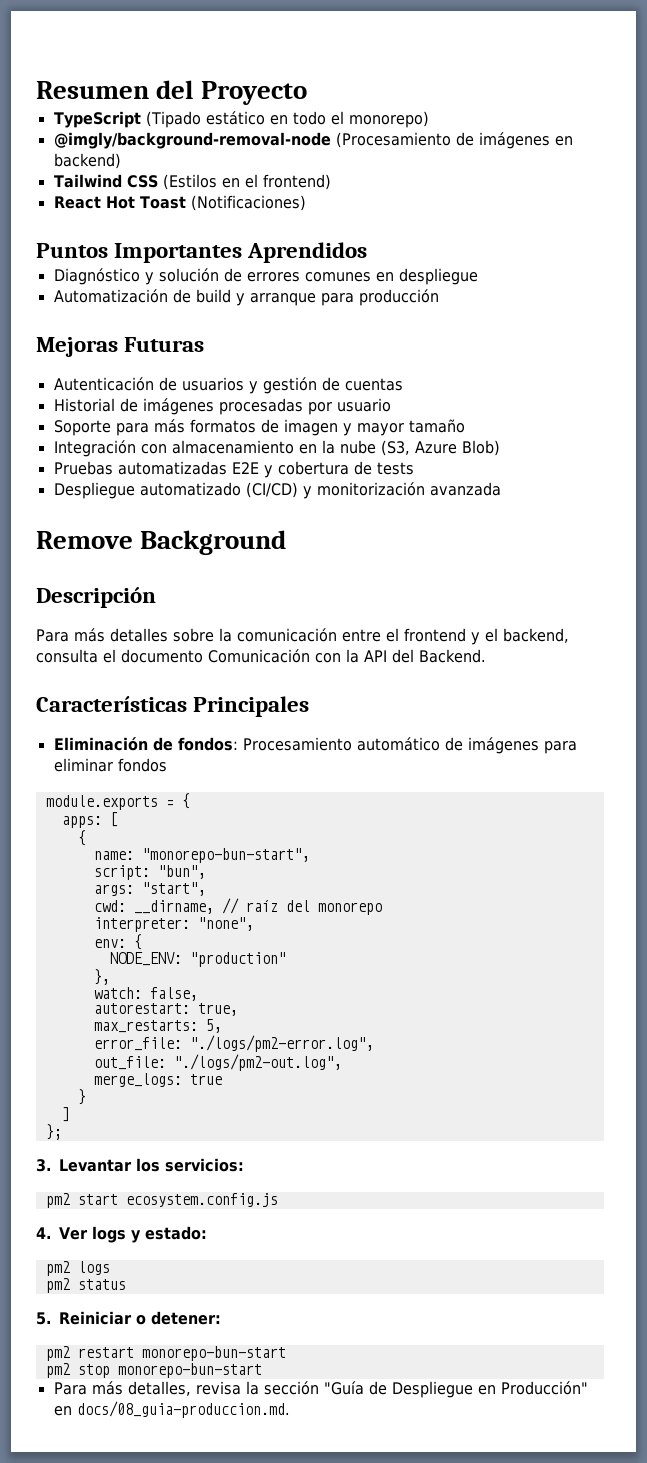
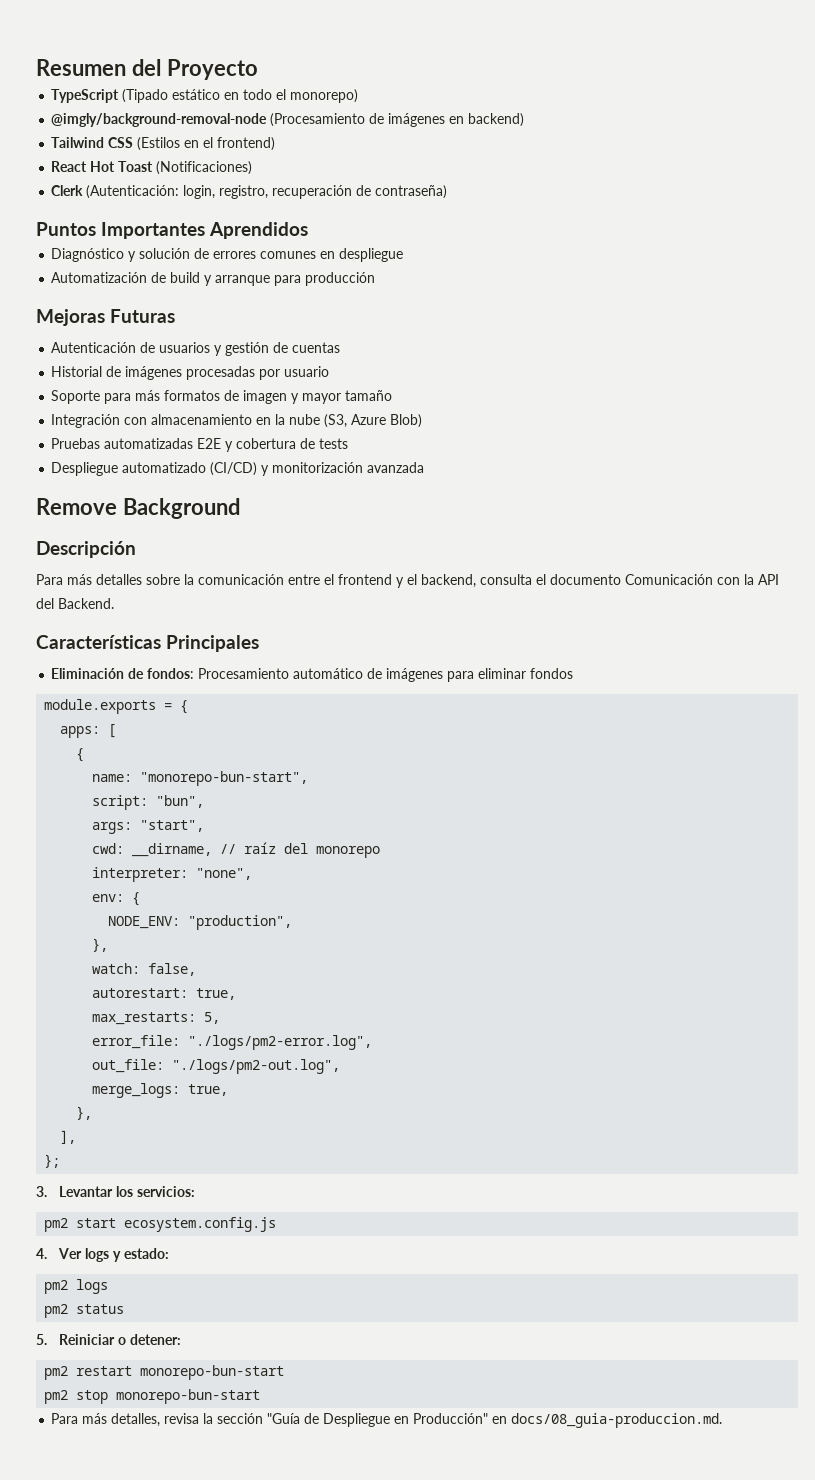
+ Clerk (Autenticación: login, registro, recuperación de contraseña)
- NODE_ENV: "production"
+ NODE_ENV: "production",
- merge_logs: true
- }
- ]
+ merge_logs: true,
+ },
+ ],

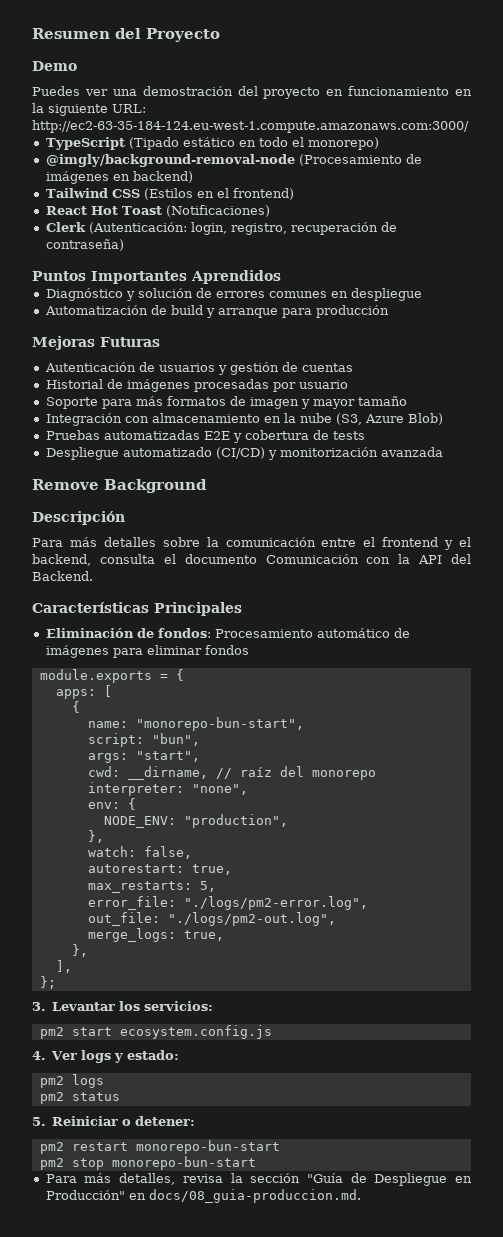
+ Demo
+ Puedes ver una demostración del proyecto en funcionamiento en la siguiente URL: http://ec2-63-35-184-124.eu-west-1.compute.amazonaws.com:3000/

